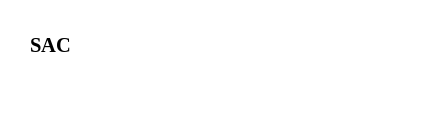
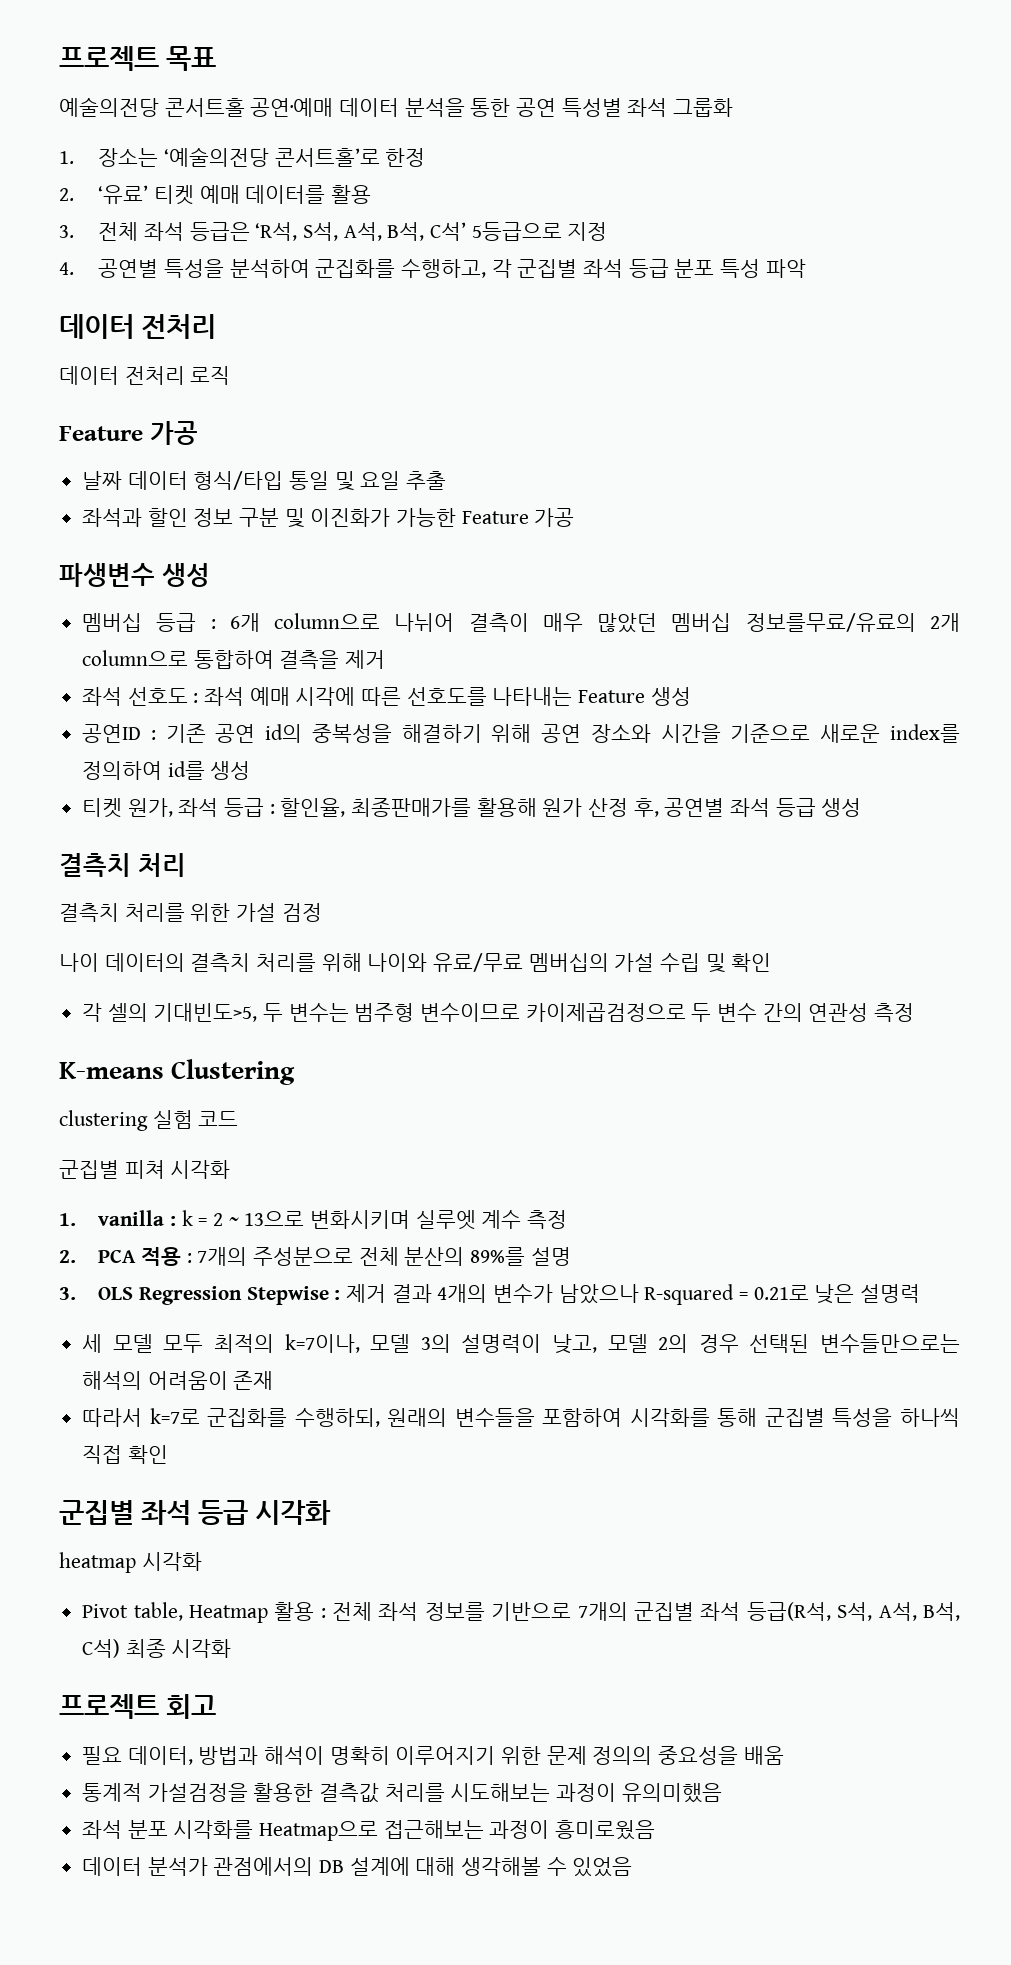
- SAC
+ 프로젝트 목표
+ 예술의전당 콘서트홀 공연·예매 데이터 분석을 통한 공연 특성별 좌석 그룹화
+ 1. 장소는 ‘예술의전당 콘서트홀’로 한정
+ 2. ‘유료’ 티켓 예매 데이터를 활용
+ 3. 전체 좌석 등급은 ‘R석, S석, A석, B석, C석’ 5등급으로 지정
+ 4. 공연별 특성을 분석하여 군집화를 수행하고, 각 군집별 좌석 등급 분포 특성 파악
+ 데이터 전처리
+ 데이터 전처리 로직
+ Feature 가공
+ 날짜 데이터 형식/타입 통일 및 요일 추출
+ 좌석과 할인 정보 구분 및 이진화가 가능한 Feature 가공
+ 파생변수 생성
+ 멤버십 등급 : 6개 column으로 나뉘어 결측이 매우 많았던 멤버십 정보를무료/유료의 2개 column으로 통합하여 결측을 제거
+ 좌석 선호도 : 좌석 예매 시각에 따른 선호도를 나타내는 Feature 생성
+ 공연ID : 기존 공연 id의 중복성을 해결하기 위해 공연 장소와 시간을 기준으로 새로운 index를 정의하여 id를 생성
+ 티켓 원가, 좌석 등급 : 할인율, 최종판매가를 활용해 원가 산정 후, 공연별 좌석 등급 생성
+ 결측치 처리
+ 결측치 처리를 위한 가설 검정
+ 나이 데이터의 결측치 처리를 위해 나이와 유료/무료 멤버십의 가설 수립 및 확인
+ 각 셀의 기대빈도>5, 두 변수는 범주형 변수이므로 카이제곱검정으로 두 변수 간의 연관성 측정
+ K-means Clustering
+ clustering 실험 코드
+ 군집별 피쳐 시각화
+ 1. vanilla : k = 2 ~ 13으로 변화시키며 실루엣 계수 측정
+ 2. PCA 적용 : 7개의 주성분으로 전체 분산의 89%를 설명
+ 3. OLS Regression Stepwise : 제거 결과 4개의 변수가 남았으나 R-squared = 0.21로 낮은 설명력
+ 세 모델 모두 최적의 k=7이나, 모델 3의 설명력이 낮고, 모델 2의 경우 선택된 변수들만으로는 해석의 어려움이 존재
+ 따라서 k=7로 군집화를 수행하되, 원래의 변수들을 포함하여 시각화를 통해 군집별 특성을 하나씩 직접 확인
+ 군집별 좌석 등급 시각화
+ heatmap 시각화
+ Pivot table, Heatmap 활용 : 전체 좌석 정보를 기반으로 7개의 군집별 좌석 등급(R석, S석, A석, B석, C석) 최종 시각화
+ 프로젝트 회고
+ 필요 데이터, 방법과 해석이 명확히 이루어지기 위한 문제 정의의 중요성을 배움
+ 통계적 가설검정을 활용한 결측값 처리를 시도해보는 과정이 유의미했음
+ 좌석 분포 시각화를 Heatmap으로 접근해보는 과정이 흥미로웠음
+ 데이터 분석가 관점에서의 DB 설계에 대해 생각해볼 수 있었음

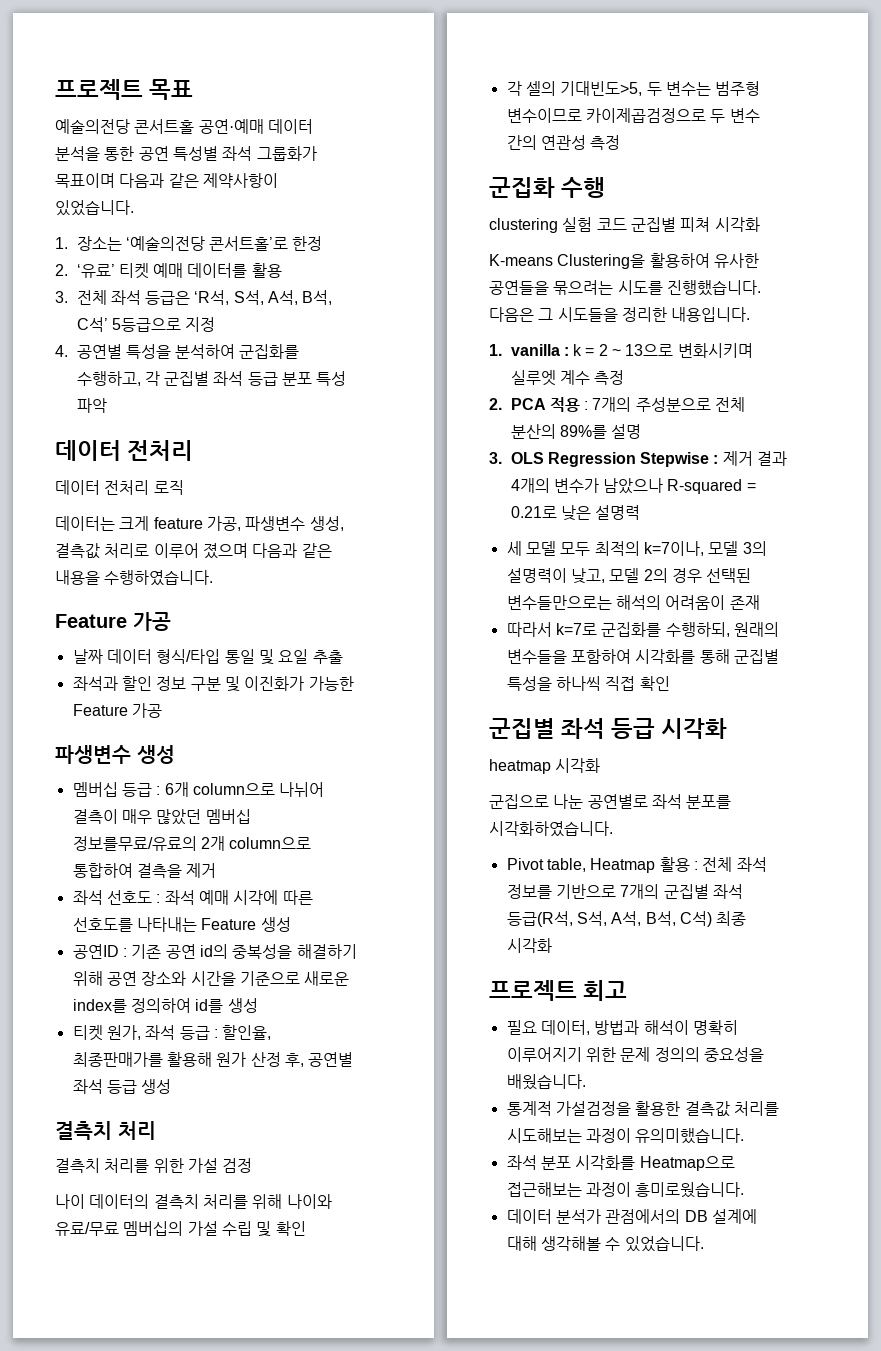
- 예술의전당 콘서트홀 공연·예매 데이터 분석을 통한 공연 특성별 좌석 그룹화
+ 예술의전당 콘서트홀 공연·예매 데이터 분석을 통한 공연 특성별 좌석 그룹화가 목표이며 다음과 같은 제약사항이 있었습니다.
+ 데이터는 크게 feature 가공, 파생변수 생성, 결측값 처리로 이루어 졌으며 다음과 같은 내용을 수행하였습니다.
- K-means Clustering
+ 군집화 수행
- clustering 실험 코드
- 군집별 피쳐 시각화
+ clustering 실험 코드 군집별 피쳐 시각화
+ K-means Clustering을 활용하여 유사한 공연들을 묶으려는 시도를 진행했습니다. 다음은 그 시도들을 정리한 내용입니다.
+ 군집으로 나눈 공연별로 좌석 분포를 시각화하였습니다.
- 필요 데이터, 방법과 해석이 명확히 이루어지기 위한 문제 정의의 중요성을 배움
+ 필요 데이터, 방법과 해석이 명확히 이루어지기 위한 문제 정의의 중요성을 배웠습니다.
- 통계적 가설검정을 활용한 결측값 처리를 시도해보는 과정이 유의미했음
+ 통계적 가설검정을 활용한 결측값 처리를 시도해보는 과정이 유의미했습니다.
- 좌석 분포 시각화를 Heatmap으로 접근해보는 과정이 흥미로웠음
+ 좌석 분포 시각화를 Heatmap으로 접근해보는 과정이 흥미로웠습니다.
- 데이터 분석가 관점에서의 DB 설계에 대해 생각해볼 수 있었음
+ 데이터 분석가 관점에서의 DB 설계에 대해 생각해볼 수 있었습니다.

